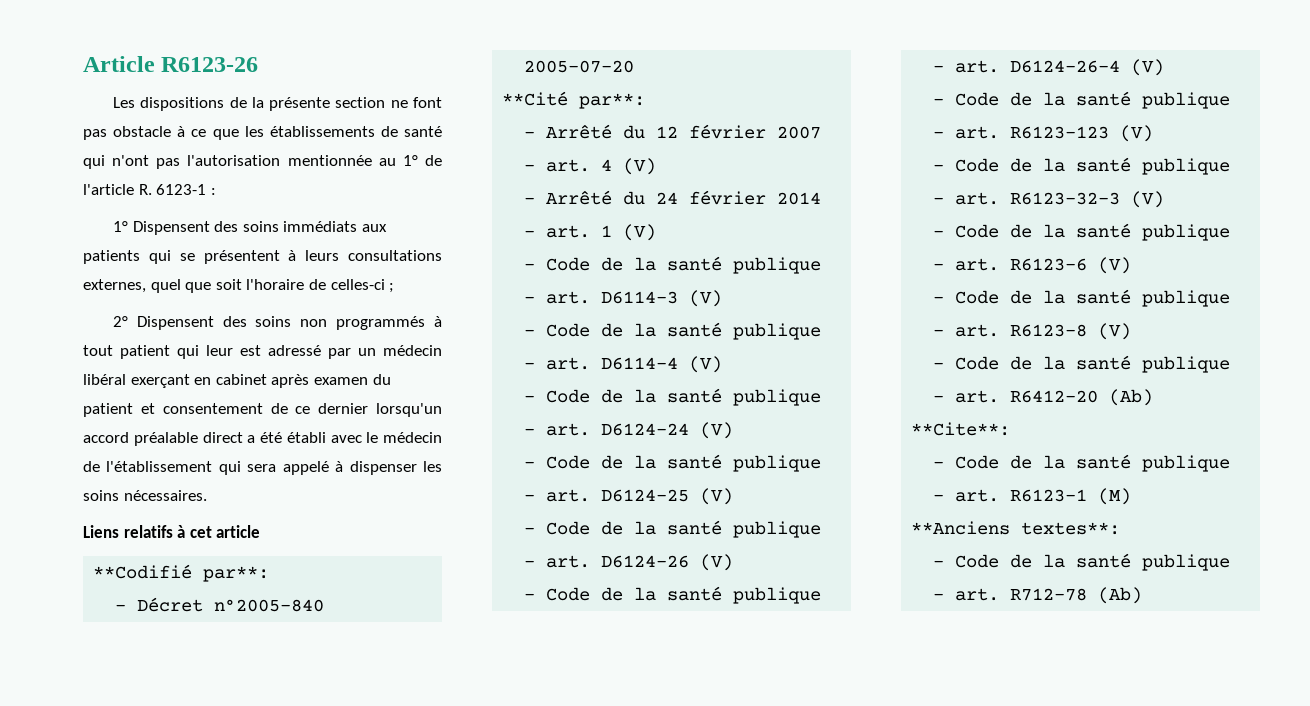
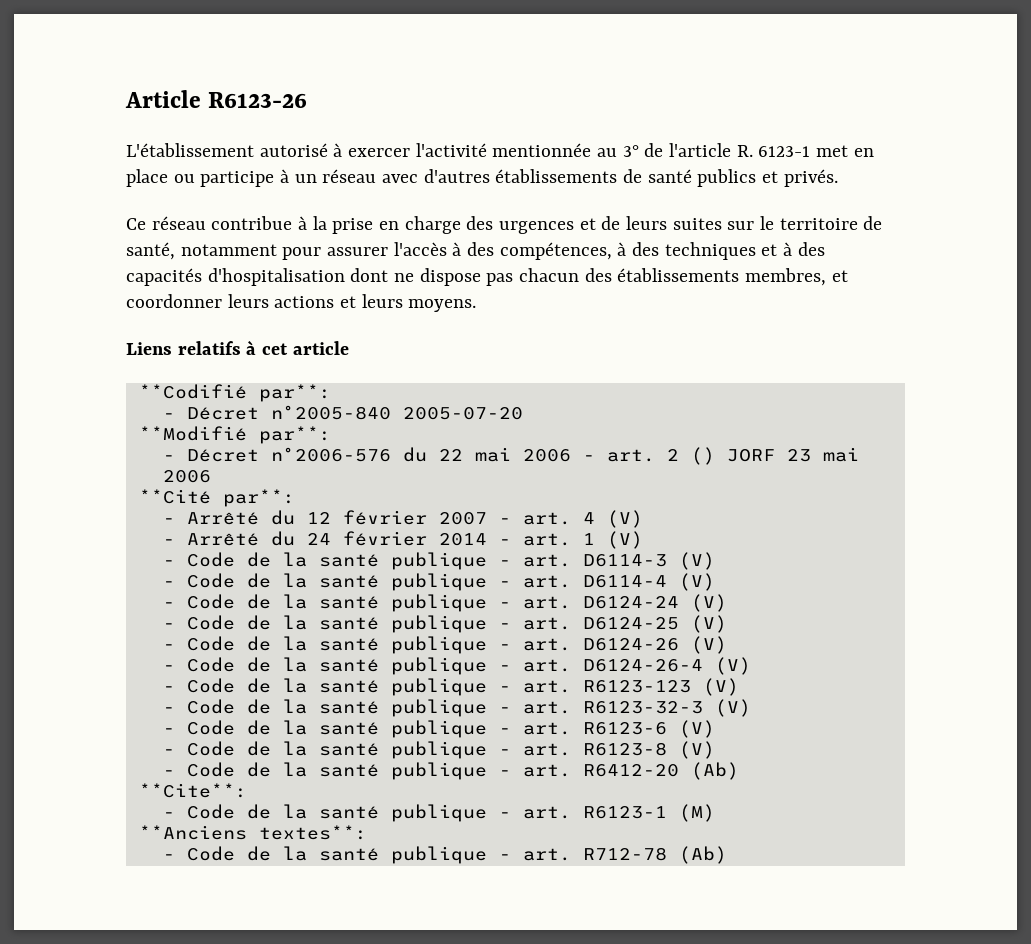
- Les dispositions de la présente section ne font pas obstacle à ce que les établissements de santé qui n'ont pas l'autorisation mentionnée au 1° de l'article R. 6123-1 :
- 1° Dispensent des soins immédiats aux patients qui se présentent à leurs consultations externes, quel que soit l'horaire de celles-ci ;
- 2° Dispensent des soins non programmés à tout patient qui leur est adressé par un médecin libéral exerçant en cabinet après examen du patient et consentement de ce dernier lorsqu'un accord préalable direct a été établi avec le médecin de l'établissement qui sera appelé à dispenser les soins nécessaires.
+ L'établissement autorisé à exercer l'activité mentionnée au 3° de l'article R. 6123-1 met en place ou participe à un réseau avec d'autres établissements de santé publics et privés.
+ Ce réseau contribue à la prise en charge des urgences et de leurs suites sur le territoire de santé, notamment pour assurer l'accès à des compétences, à des techniques et à des capacités d'hospitalisation dont ne dispose pas chacun des établissements membres, et coordonner leurs actions et leurs moyens.
+ **Modifié par**:
+ - Décret n°2006-576 du 22 mai 2006 - art. 2 () JORF 23 mai 2006

